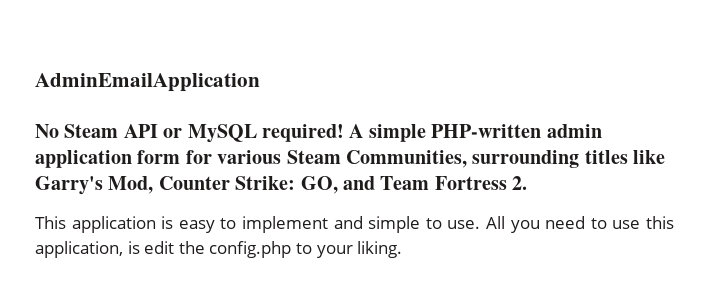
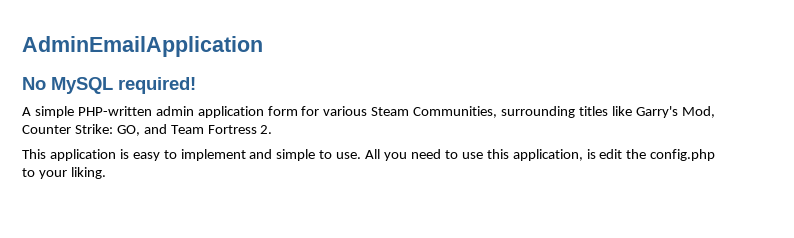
- No Steam API or MySQL required! A simple PHP-written admin application form for various Steam Communities, surrounding titles like Garry's Mod, Counter Strike: GO, and Team Fortress 2.
+ No MySQL required!
+ A simple PHP-written admin application form for various Steam Communities, surrounding titles like Garry's Mod, Counter Strike: GO, and Team Fortress 2.

